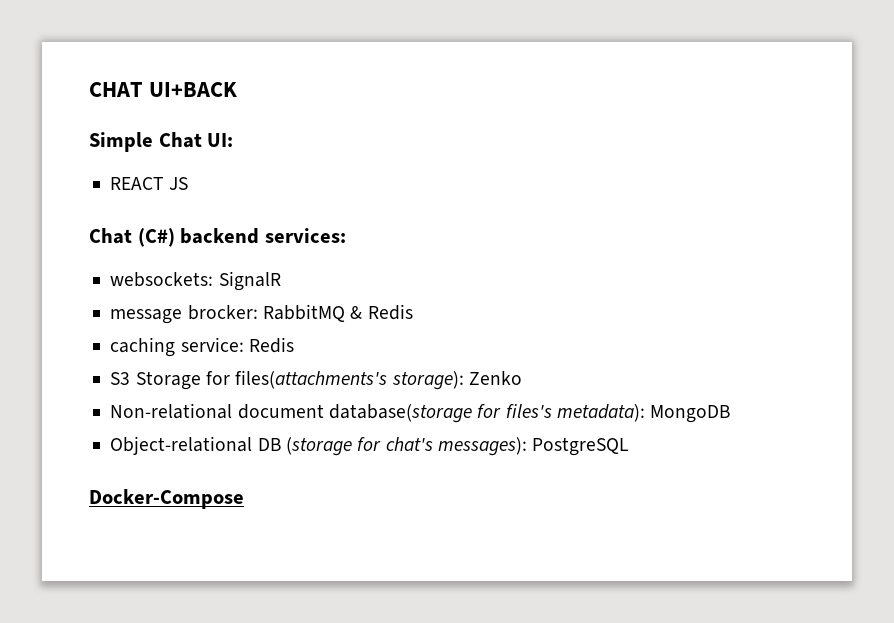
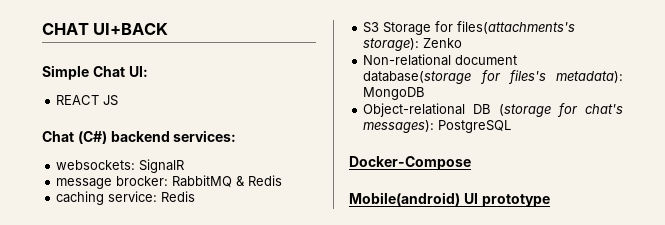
+ Mobile(android) UI prototype

